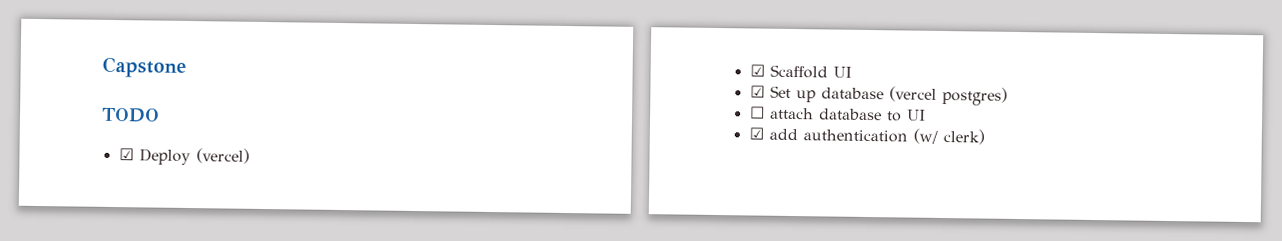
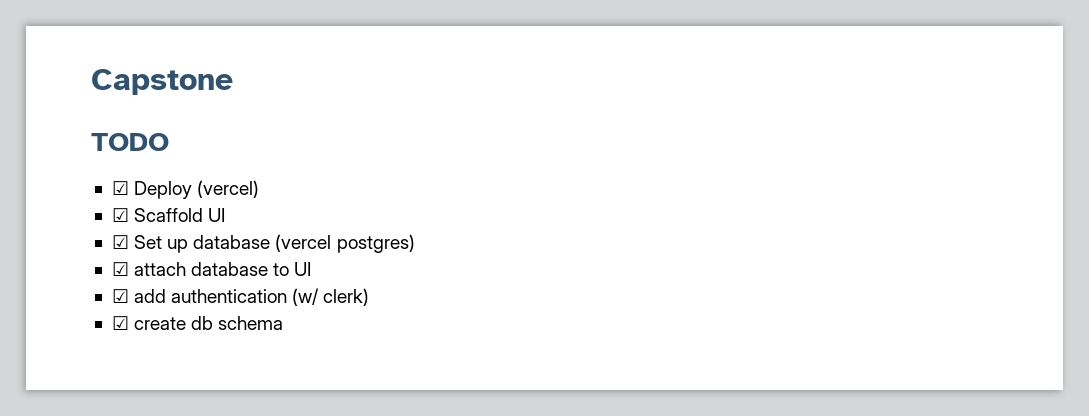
- ☐ attach database to UI
+ ☑ attach database to UI
+ ☑ create db schema

